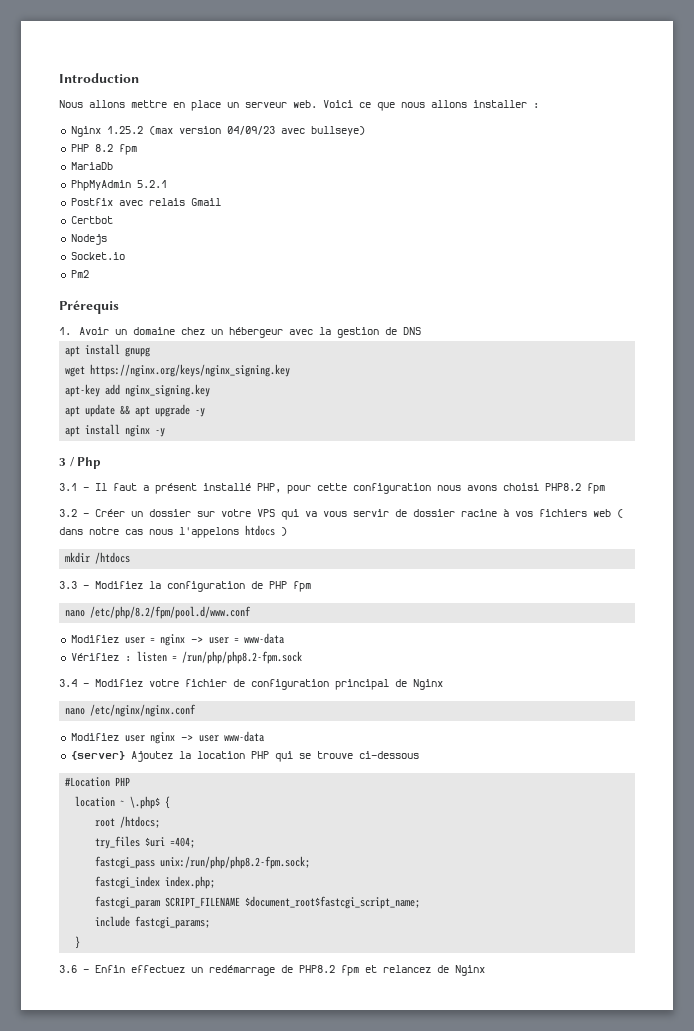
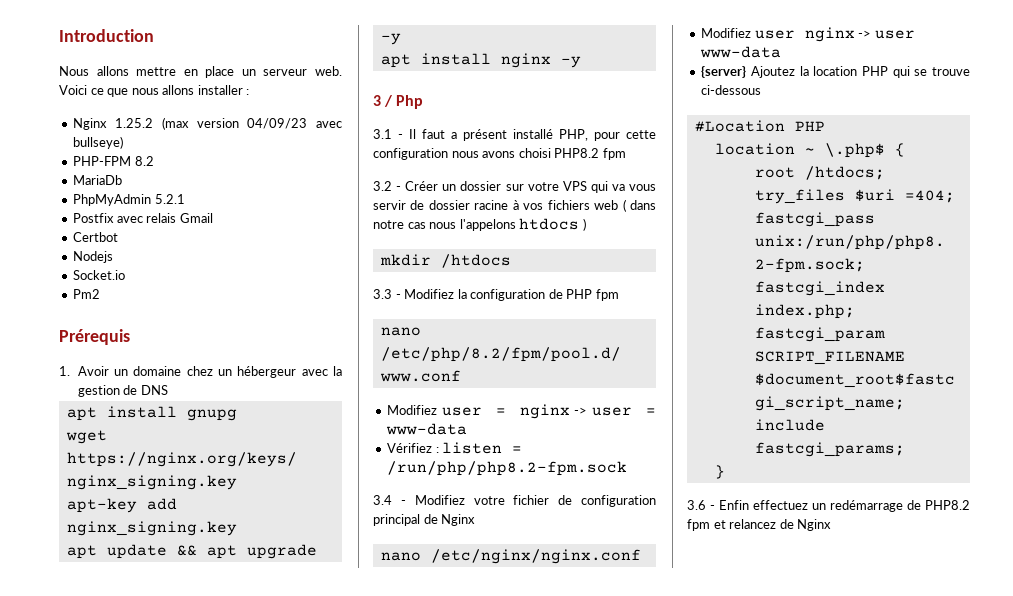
- PHP 8.2 fpm
+ PHP-FPM 8.2

